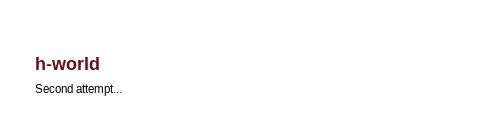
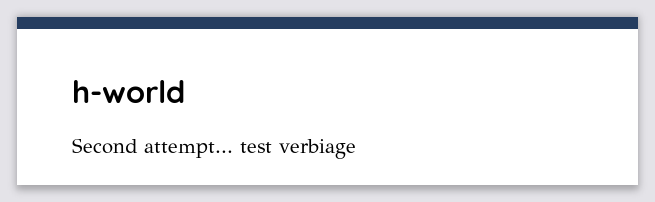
- Second attempt...
+ Second attempt... test verbiage

